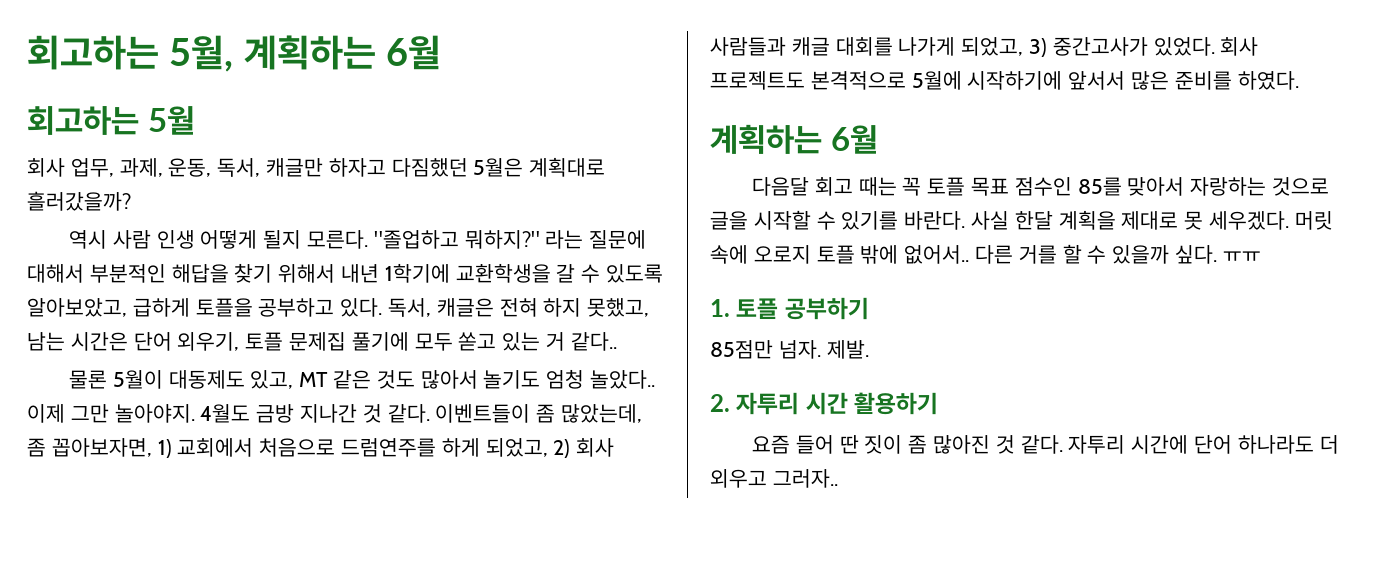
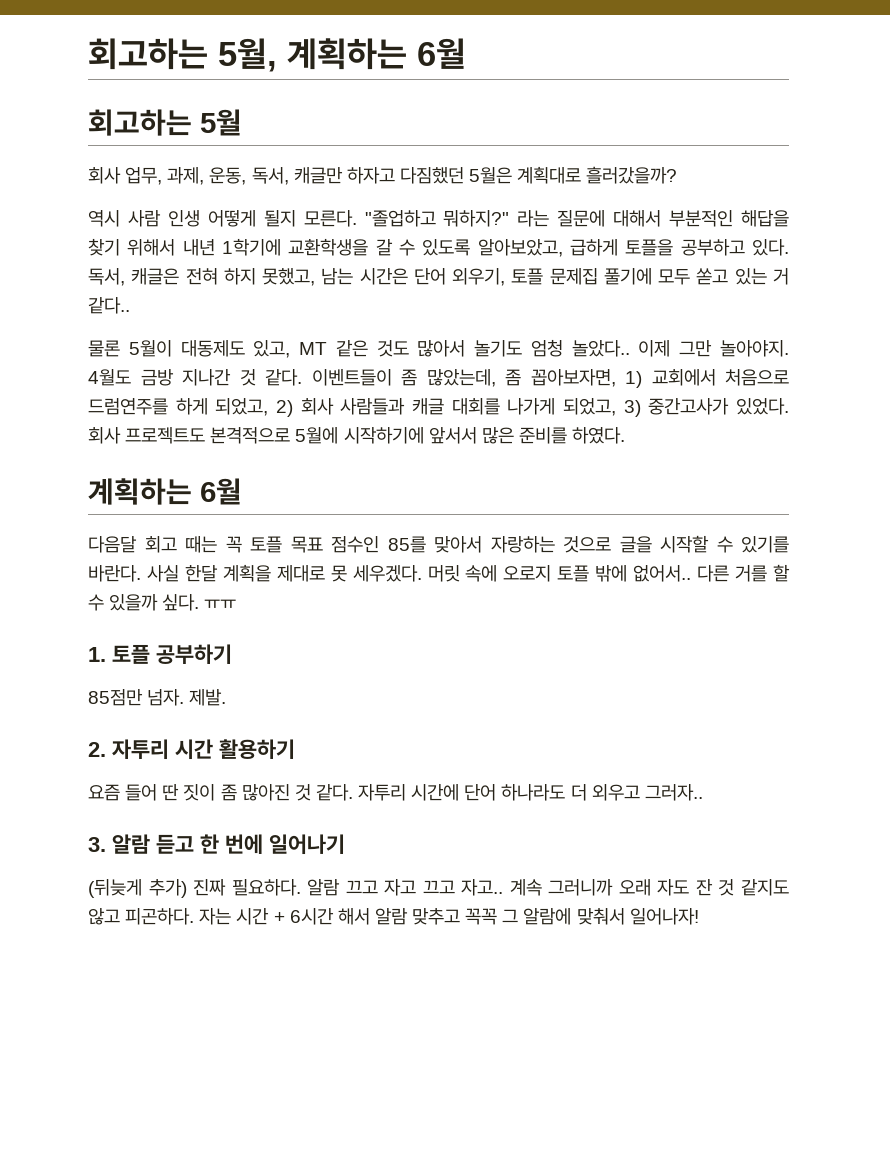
+ 3. 알람 듣고 한 번에 일어나기
+ (뒤늦게 추가) 진짜 필요하다. 알람 끄고 자고 끄고 자고.. 계속 그러니까 오래 자도 잔 것 같지도 않고 피곤하다. 자는 시간 + 6시간 해서 알람 맞추고 꼭꼭 그 알람에 맞춰서 일어나자!

